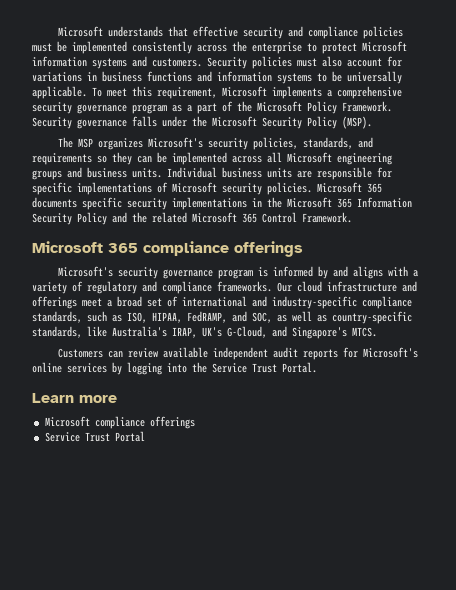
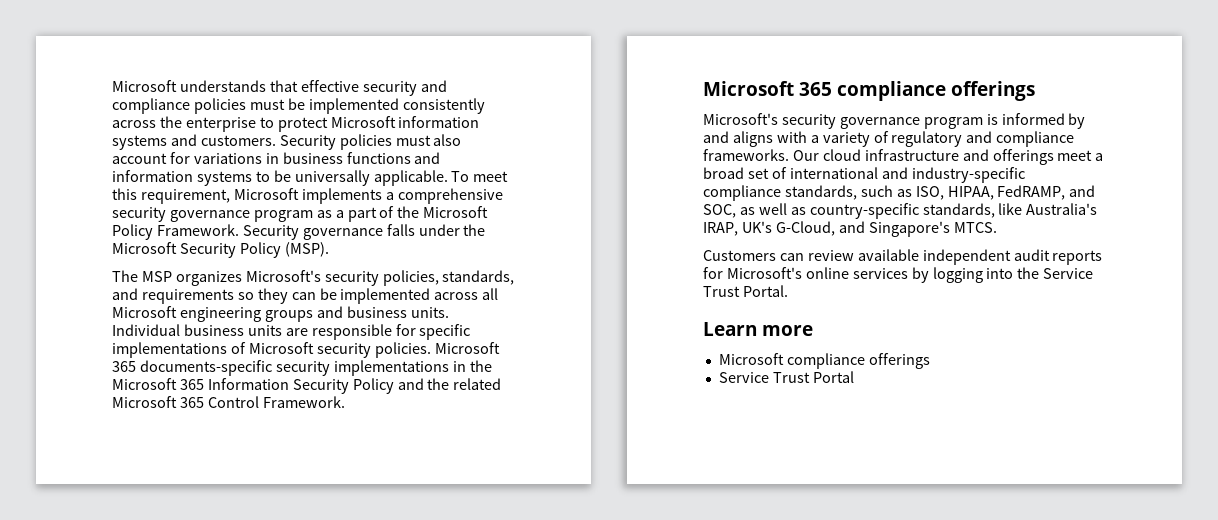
- Microsoft 365 documents specific security implementations in the Microsoft 365 Information Security Policy and the related Microsoft 365 Control Framework.
+ Microsoft 365 documents-specific security implementations in the Microsoft 365 Information Security Policy and the related Microsoft 365 Control Framework.

